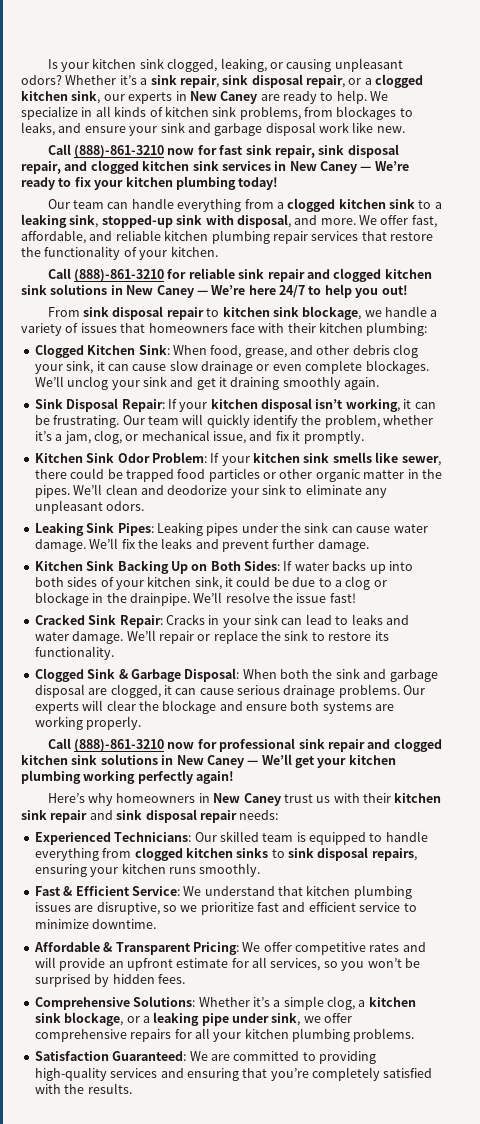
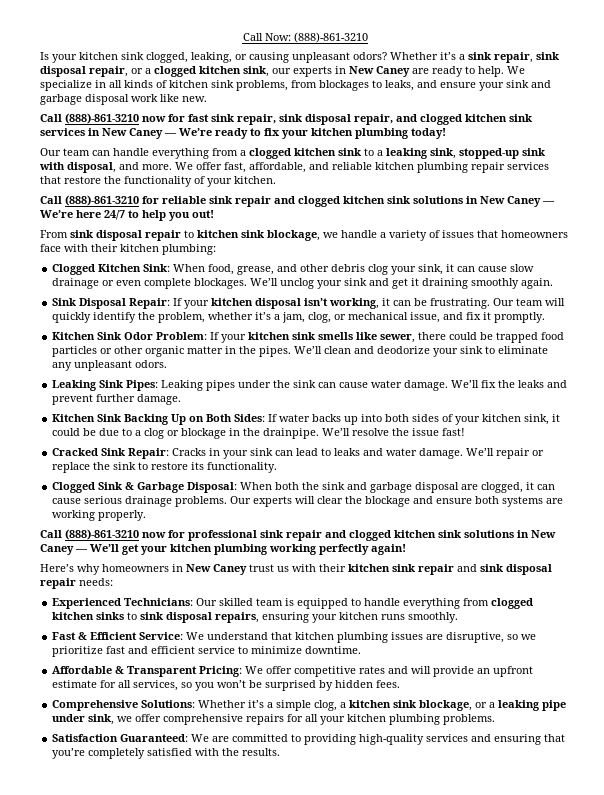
+ Call Now: (888)-861-3210

